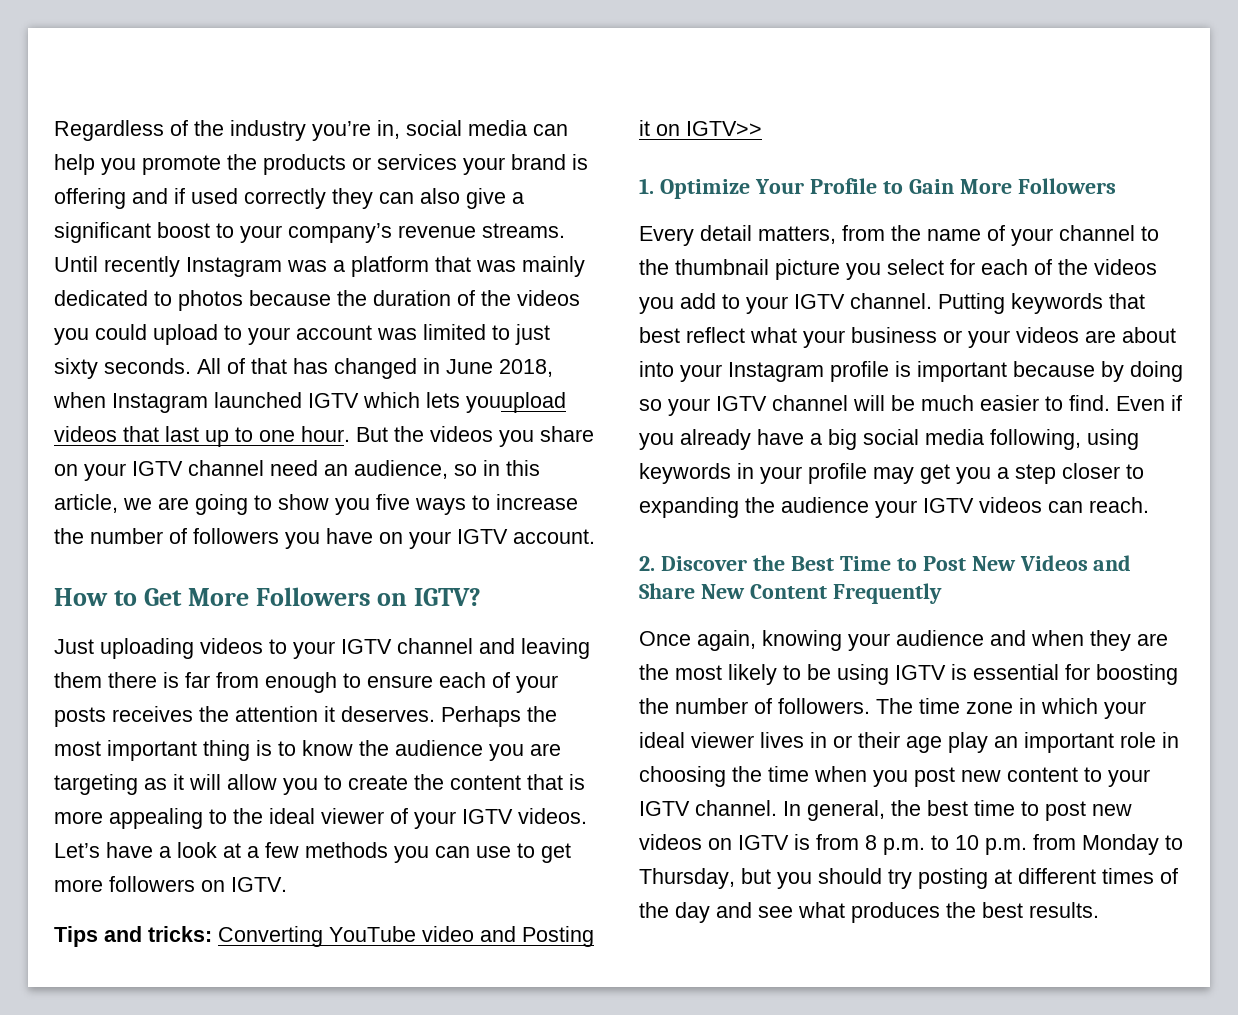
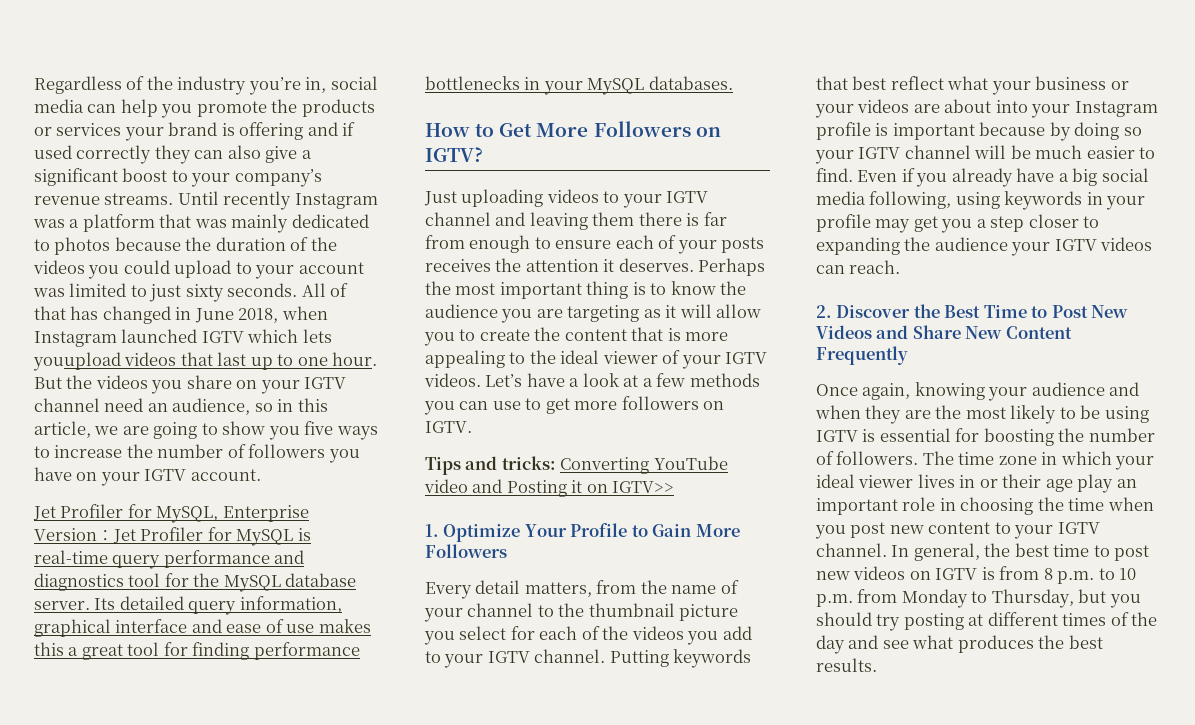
+ Jet Profiler for MySQL, Enterprise Version：Jet Profiler for MySQL is real-time query performance and diagnostics tool for the MySQL database server. Its detailed query information, graphical interface and ease of use makes this a great tool for finding performance bottlenecks in your MySQL databases.

